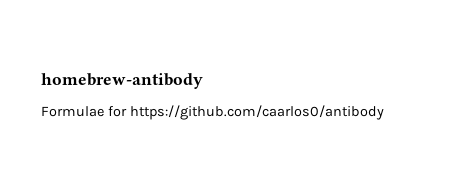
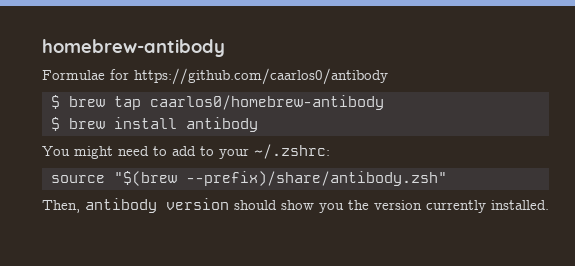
+ $ brew tap caarlos0/homebrew-antibody
+ $ brew install antibody
+ You might need to add to your ~/.zshrc:
+ source "$(brew --prefix)/share/antibody.zsh"
+ Then, antibody version should show you the version currently installed.

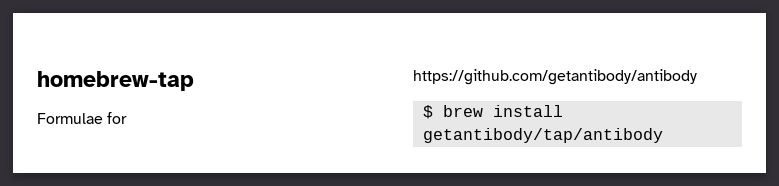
- homebrew-antibody
+ homebrew-tap
- Formulae for https://github.com/caarlos0/antibody
- $ brew tap caarlos0/homebrew-antibody
- $ brew install antibody
- You might need to add to your ~/.zshrc:
- source "$(brew --prefix)/share/antibody.zsh"
- Then, antibody version should show you the version currently installed.
+ Formulae for https://github.com/getantibody/antibody
+ $ brew install getantibody/tap/antibody

